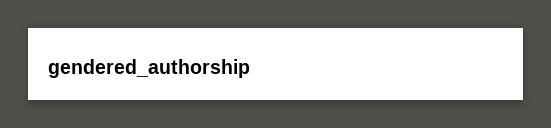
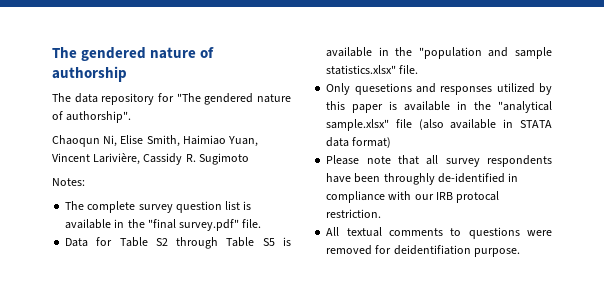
- gendered_authorship
+ The gendered nature of authorship
+ The data repository for "The gendered nature of authorship".
+ Chaoqun Ni, Elise Smith, Haimiao Yuan, Vincent Larivière, Cassidy R. Sugimoto
+ Notes:
+ The complete survey question list is available in the "final survey.pdf" file.
+ Data for Table S2 through Table S5 is available in the "population and sample statistics.xlsx" file.
+ Only quesetions and responses utilized by this paper is available in the "analytical sample.xlsx" file (also available in STATA data format)
+ Please note that all survey respondents have been throughly de-identified in compliance with our IRB protocal restriction.
+ All textual comments to questions were removed for deidentifiation purpose.

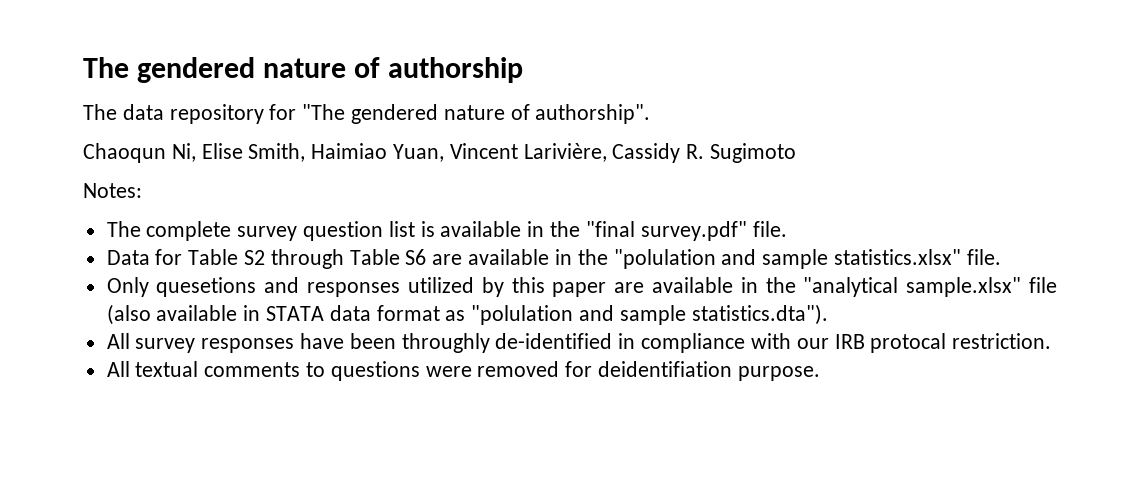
- Data for Table S2 through Table S5 is available in the "population and sample statistics.xlsx" file.
+ Data for Table S2 through Table S6 are available in the "polulation and sample statistics.xlsx" file.
- Only quesetions and responses utilized by this paper is available in the "analytical sample.xlsx" file (also available in STATA data format)
- Please note that all survey respondents have been throughly de-identified in compliance with our IRB protocal restriction.
+ Only quesetions and responses utilized by this paper are available in the "analytical sample.xlsx" file (also available in STATA data format as "polulation and sample statistics.dta").
+ All survey responses have been throughly de-identified in compliance with our IRB protocal restriction.

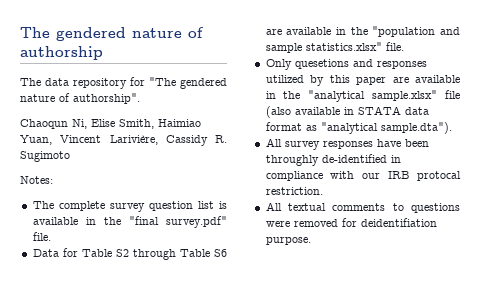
- Data for Table S2 through Table S6 are available in the "polulation and sample statistics.xlsx" file.
+ Data for Table S2 through Table S6 are available in the "population and sample statistics.xlsx" file.
- Only quesetions and responses utilized by this paper are available in the "analytical sample.xlsx" file (also available in STATA data format as "polulation and sample statistics.dta").
+ Only quesetions and responses utilized by this paper are available in the "analytical sample.xlsx" file (also available in STATA data format as "analytical sample.dta").

